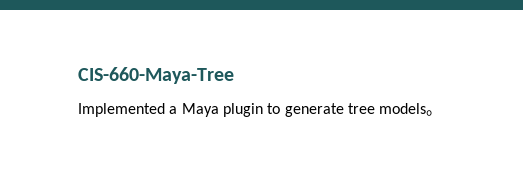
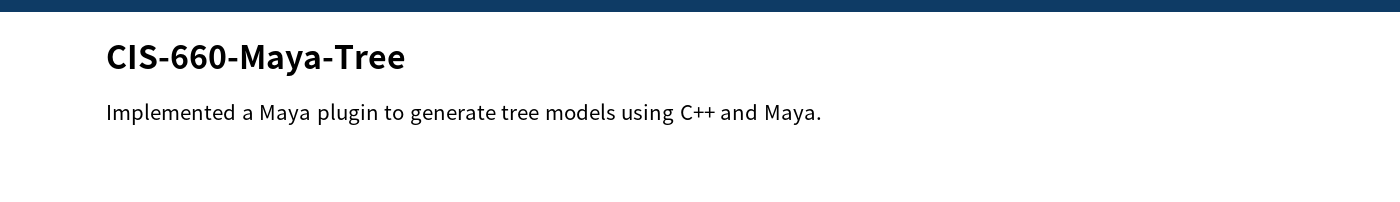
- Implemented a Maya plugin to generate tree models。
+ Implemented a Maya plugin to generate tree models using C++ and Maya.

